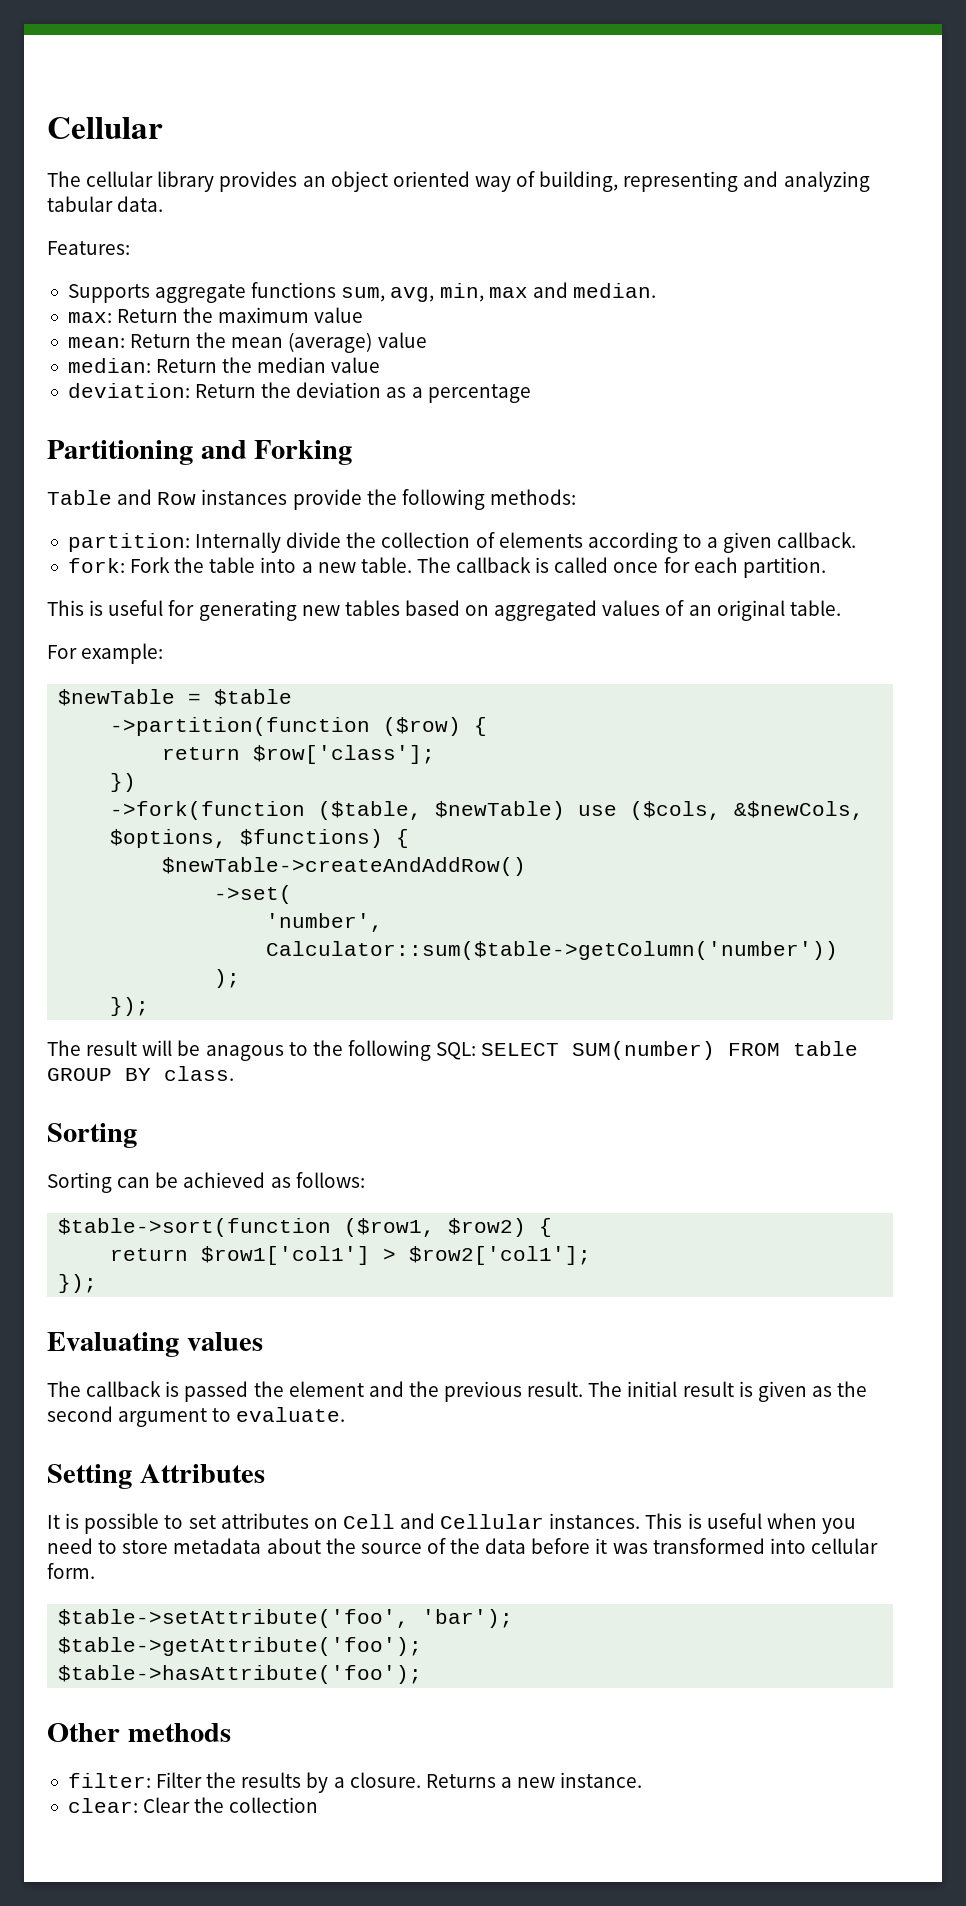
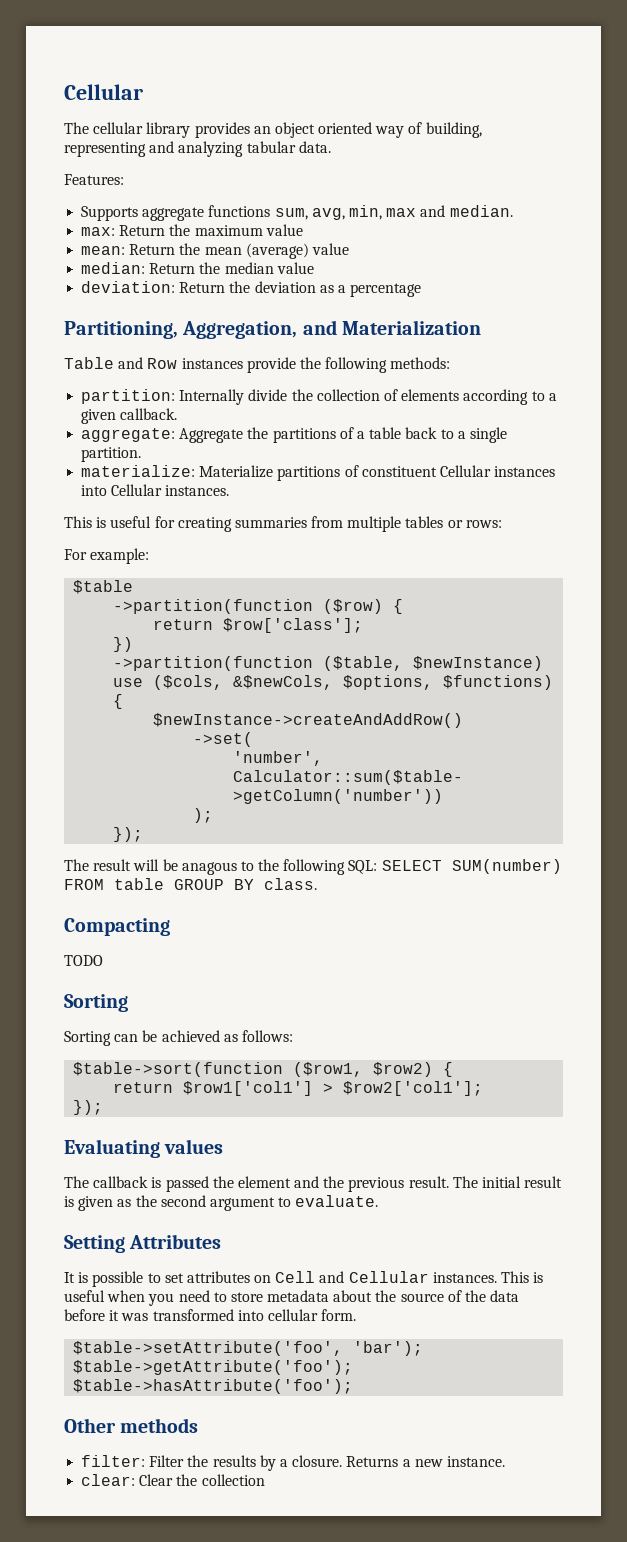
- Partitioning and Forking
+ Partitioning, Aggregation, and Materialization
- fork: Fork the table into a new table. The callback is called once for each partition.
- This is useful for generating new tables based on aggregated values of an original table.
+ aggregate: Aggregate the partitions of a table back to a single partition.
+ materialize: Materialize partitions of constituent Cellular instances into Cellular instances.
+ This is useful for creating summaries from multiple tables or rows:
- $newTable = $table
+ $table
- ->fork(function ($table, $newTable) use ($cols, &$newCols, $options, $functions) {
+ ->partition(function ($table, $newInstance) use ($cols, &$newCols, $options, $functions) {
- $newTable->createAndAddRow()
+ $newInstance->createAndAddRow()
+ Compacting
+ TODO

